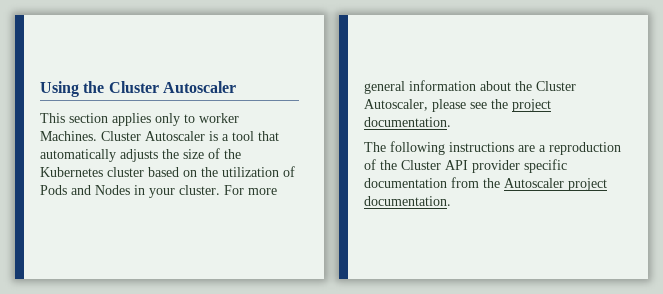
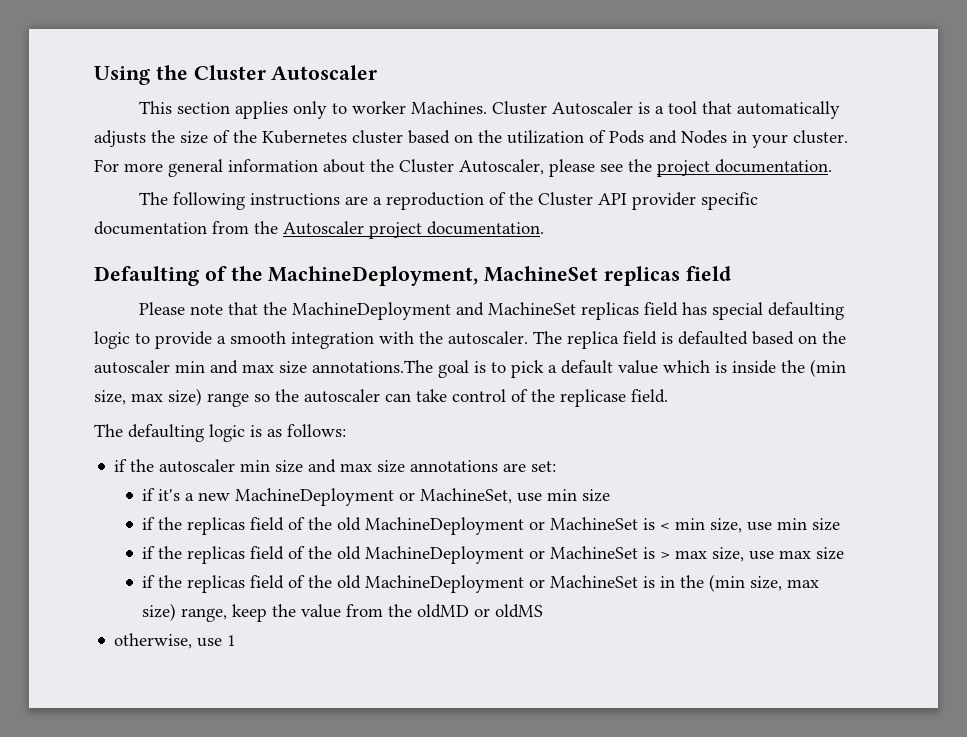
+ Defaulting of the MachineDeployment, MachineSet replicas field
+ Please note that the MachineDeployment and MachineSet replicas field has special defaulting logic to provide a smooth integration with the autoscaler. The replica field is defaulted based on the autoscaler min and max size annotations.The goal is to pick a default value which is inside the (min size, max size) range so the autoscaler can take control of the replicase field.
+ The defaulting logic is as follows:
+ if the autoscaler min size and max size annotations are set:
+ if it's a new MachineDeployment or MachineSet, use min size
+ if the replicas field of the old MachineDeployment or MachineSet is < min size, use min size
+ if the replicas field of the old MachineDeployment or MachineSet is > max size, use max size
+ if the replicas field of the old MachineDeployment or MachineSet is in the (min size, max size) range, keep the value from the oldMD or oldMS
+ otherwise, use 1

